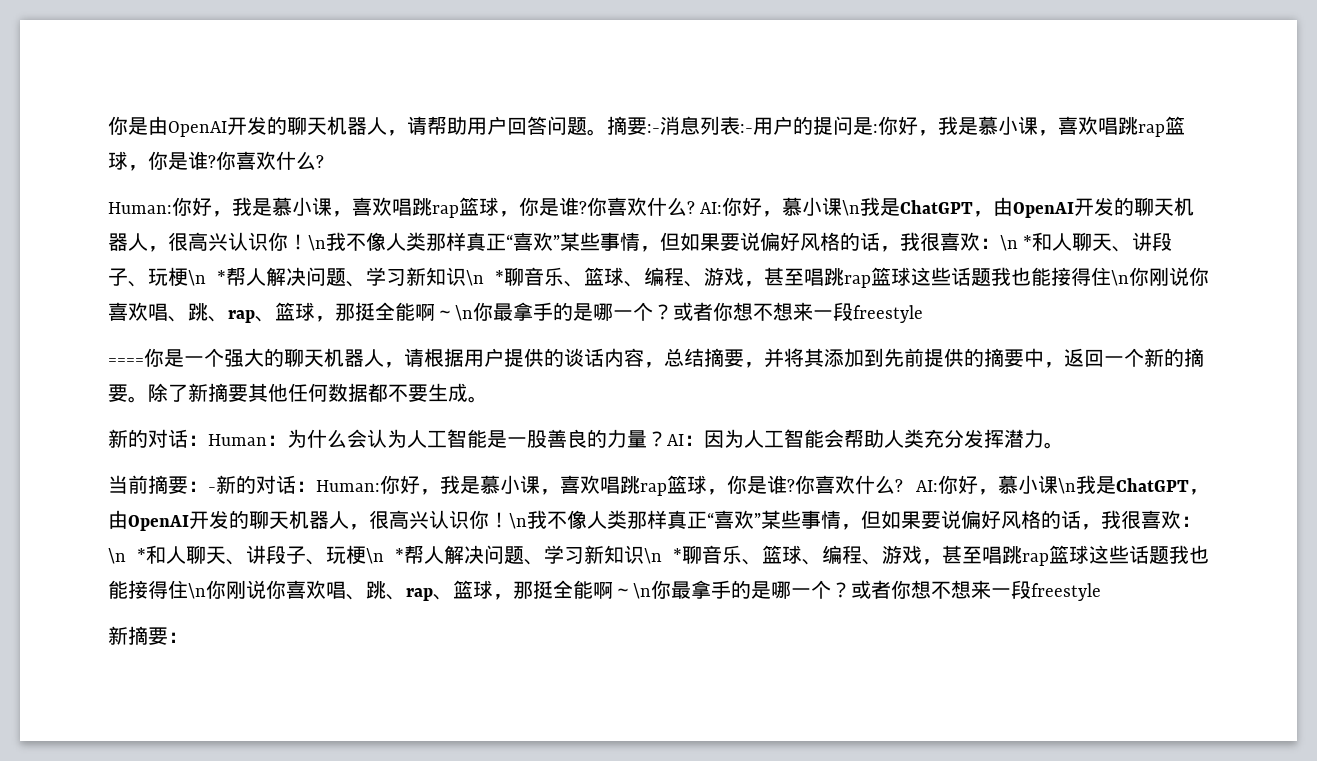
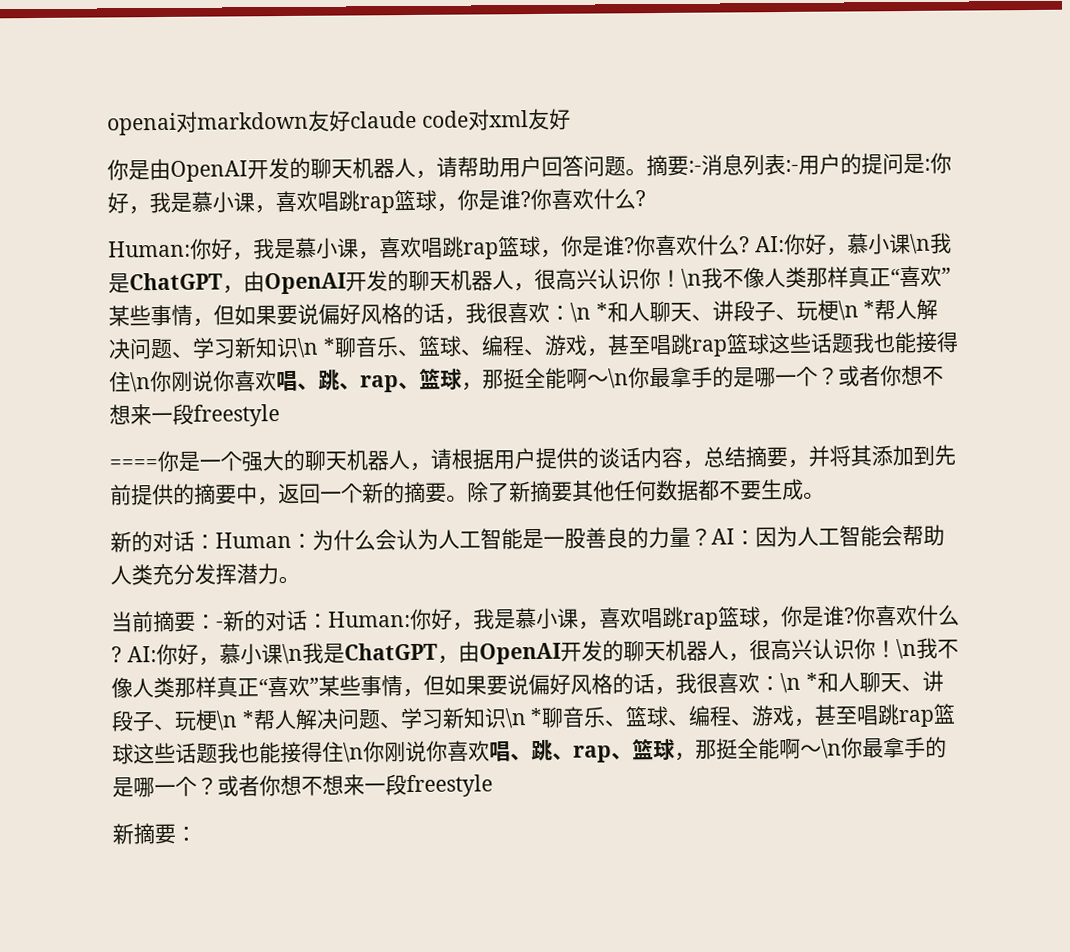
+ openai对markdown友好claude code对xml友好

